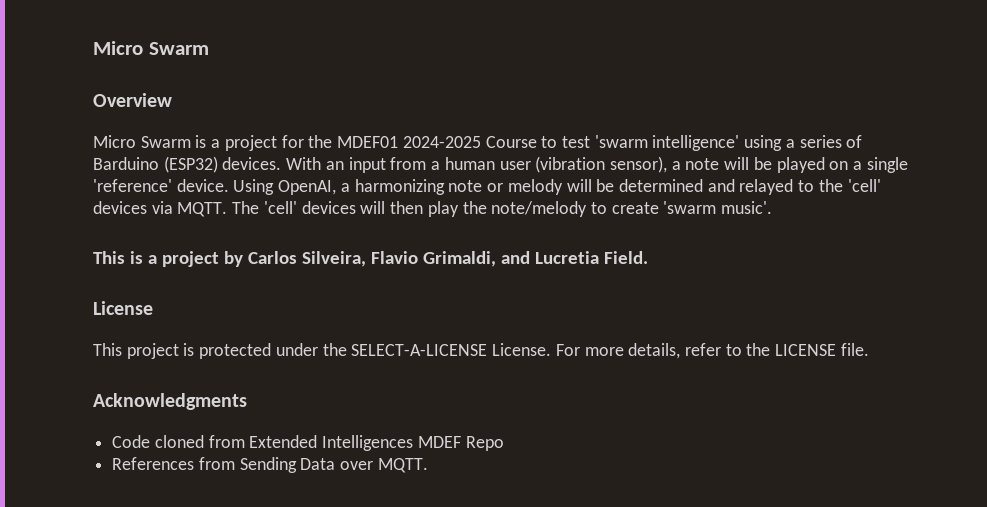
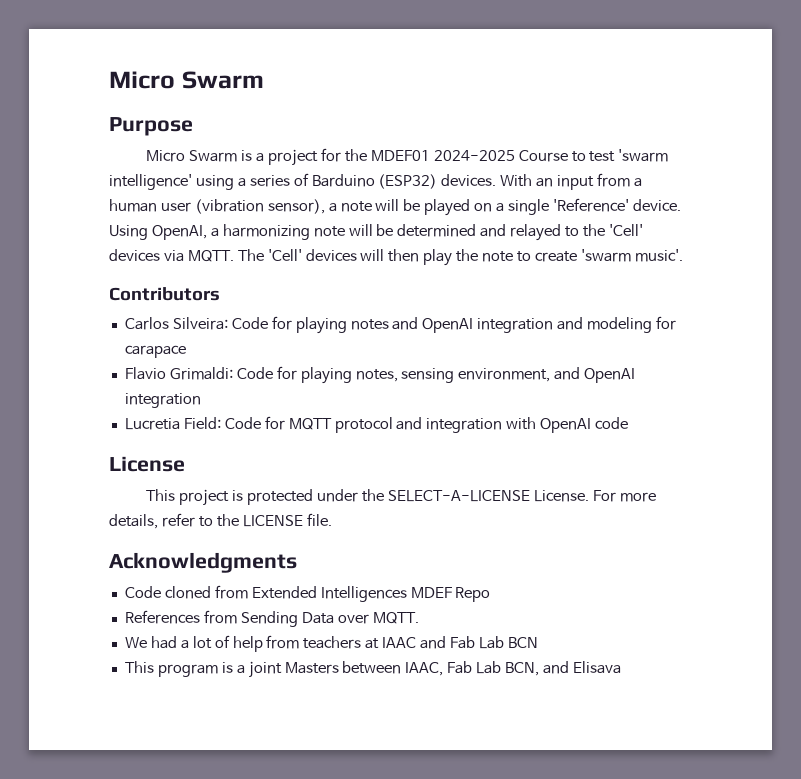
- Overview
+ Purpose
- With an input from a human user (vibration sensor), a note will be played on a single 'reference' device.
+ With an input from a human user (vibration sensor), a note will be played on a single 'Reference' device.
- Using OpenAI, a harmonizing note or melody will be determined and relayed to the 'cell' devices via MQTT.
+ Using OpenAI, a harmonizing note will be determined and relayed to the 'Cell' devices via MQTT.
- The 'cell' devices will then play the note/melody to create 'swarm music'.
+ The 'Cell' devices will then play the note to create 'swarm music'.
- This is a project by Carlos Silveira, Flavio Grimaldi, and Lucretia Field.
+ Contributors
+ Carlos Silveira: Code for playing notes and OpenAI integration and modeling for carapace
+ Flavio Grimaldi: Code for playing notes, sensing environment, and OpenAI integration
+ Lucretia Field: Code for MQTT protocol and integration with OpenAI code
+ We had a lot of help from teachers at IAAC and Fab Lab BCN
+ This program is a joint Masters between IAAC, Fab Lab BCN, and Elisava

